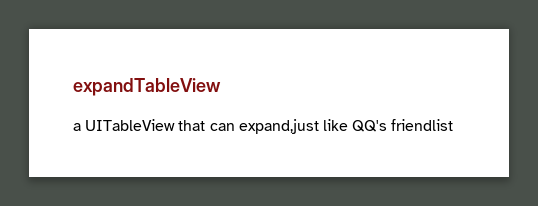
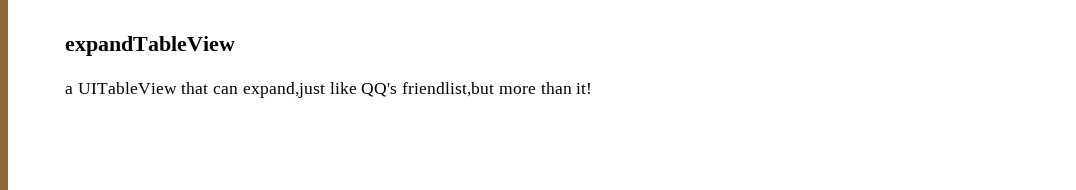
- a UITableView that can expand,just like QQ's friendlist
+ a UITableView that can expand,just like QQ's friendlist,but more than it!

